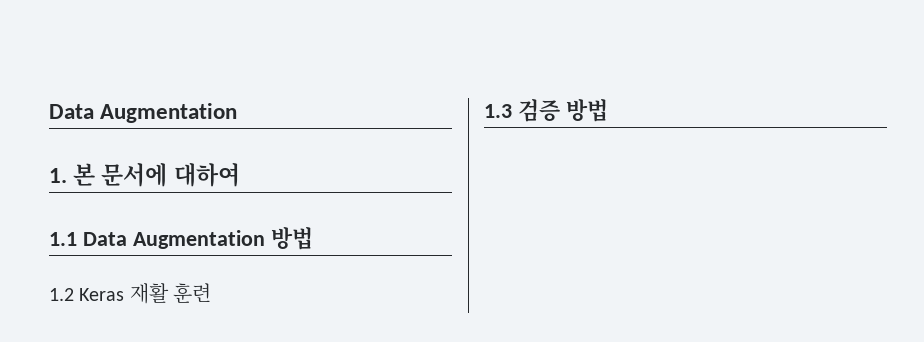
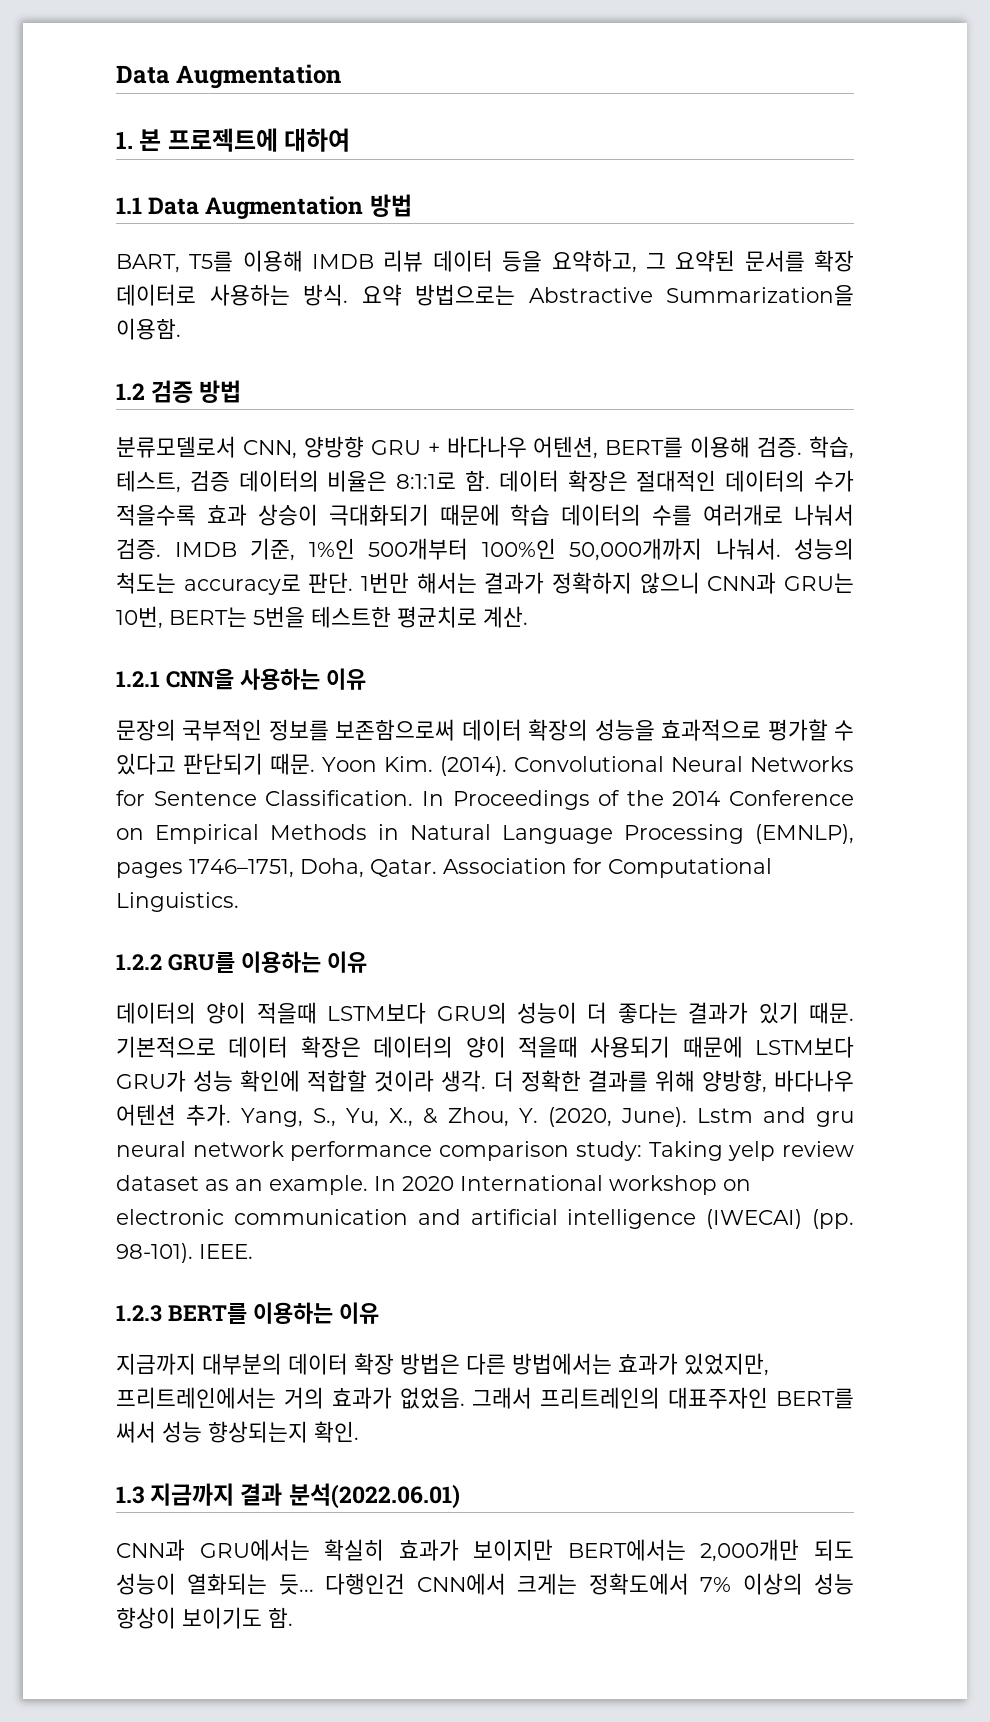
- 1. 본 문서에 대하여
+ 1. 본 프로젝트에 대하여
- 1.2 Keras 재활 훈련
- 1.3 검증 방법
+ BART, T5를 이용해 IMDB 리뷰 데이터 등을 요약하고, 그 요약된 문서를 확장 데이터로 사용하는 방식. 요약 방법으로는 Abstractive Summarization을 이용함.
+ 1.2 검증 방법
+ 분류모델로서 CNN, 양방향 GRU + 바다나우 어텐션, BERT를 이용해 검증. 학습, 테스트, 검증 데이터의 비율은 8:1:1로 함. 데이터 확장은 절대적인 데이터의 수가 적을수록 효과 상승이 극대화되기 때문에 학습 데이터의 수를 여러개로 나눠서 검증. IMDB 기준, 1%인 500개부터 100%인 50,000개까지 나눠서. 성능의 척도는 accuracy로 판단. 1번만 해서는 결과가 정확하지 않으니 CNN과 GRU는 10번, BERT는 5번을 테스트한 평균치로 계산.
+ 1.2.1 CNN을 사용하는 이유
+ 문장의 국부적인 정보를 보존함으로써 데이터 확장의 성능을 효과적으로 평가할 수 있다고 판단되기 때문. Yoon Kim. (2014). Convolutional Neural Networks for Sentence Classification. In Proceedings of the 2014 Conference on Empirical Methods in Natural Language Processing (EMNLP), pages 1746–1751, Doha, Qatar. Association for Computational Linguistics.
+ 1.2.2 GRU를 이용하는 이유
+ 데이터의 양이 적을때 LSTM보다 GRU의 성능이 더 좋다는 결과가 있기 때문. 기본적으로 데이터 확장은 데이터의 양이 적을때 사용되기 때문에 LSTM보다 GRU가 성능 확인에 적합할 것이라 생각. 더 정확한 결과를 위해 양방향, 바다나우 어텐션 추가. Yang, S., Yu, X., & Zhou, Y. (2020, June). Lstm and gru neural network performance comparison study: Taking yelp review dataset as an example. In 2020 International workshop on electronic communication and artificial intelligence (IWECAI) (pp. 98-101). IEEE.
+ 1.2.3 BERT를 이용하는 이유
+ 지금까지 대부분의 데이터 확장 방법은 다른 방법에서는 효과가 있었지만, 프리트레인에서는 거의 효과가 없었음. 그래서 프리트레인의 대표주자인 BERT를 써서 성능 향상되는지 확인.
+ 1.3 지금까지 결과 분석(2022.06.01)
+ CNN과 GRU에서는 확실히 효과가 보이지만 BERT에서는 2,000개만 되도 성능이 열화되는 듯... 다행인건 CNN에서 크게는 정확도에서 7% 이상의 성능 향상이 보이기도 함.

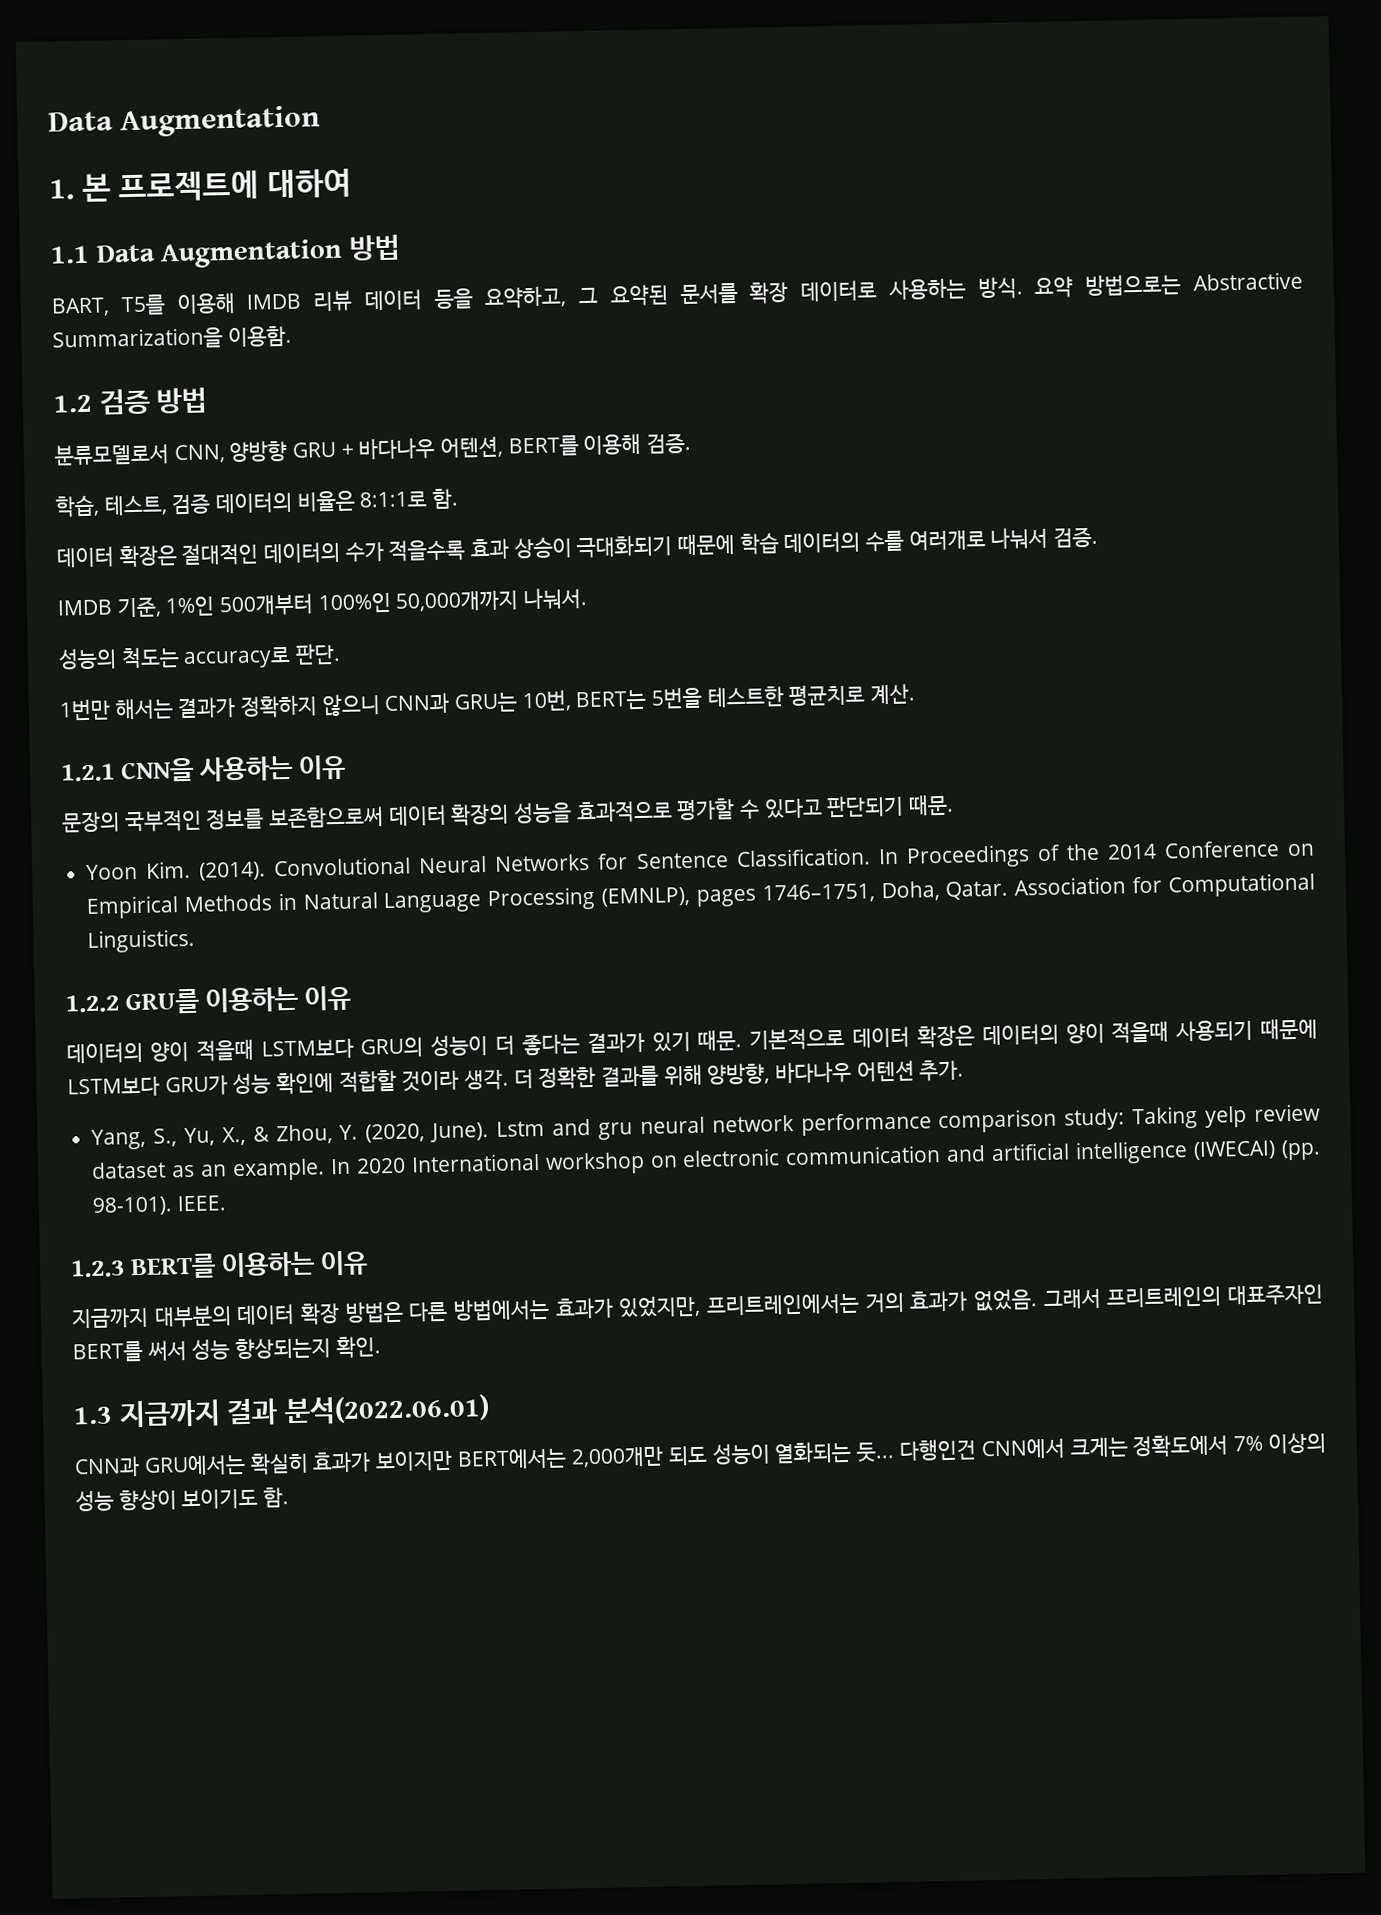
- 분류모델로서 CNN, 양방향 GRU + 바다나우 어텐션, BERT를 이용해 검증. 학습, 테스트, 검증 데이터의 비율은 8:1:1로 함. 데이터 확장은 절대적인 데이터의 수가 적을수록 효과 상승이 극대화되기 때문에 학습 데이터의 수를 여러개로 나눠서 검증. IMDB 기준, 1%인 500개부터 100%인 50,000개까지 나눠서. 성능의 척도는 accuracy로 판단. 1번만 해서는 결과가 정확하지 않으니 CNN과 GRU는 10번, BERT는 5번을 테스트한 평균치로 계산.
+ 분류모델로서 CNN, 양방향 GRU + 바다나우 어텐션, BERT를 이용해 검증.
+ 학습, 테스트, 검증 데이터의 비율은 8:1:1로 함.
+ 데이터 확장은 절대적인 데이터의 수가 적을수록 효과 상승이 극대화되기 때문에 학습 데이터의 수를 여러개로 나눠서 검증.
+ IMDB 기준, 1%인 500개부터 100%인 50,000개까지 나눠서.
+ 성능의 척도는 accuracy로 판단.
+ 1번만 해서는 결과가 정확하지 않으니 CNN과 GRU는 10번, BERT는 5번을 테스트한 평균치로 계산.
- 문장의 국부적인 정보를 보존함으로써 데이터 확장의 성능을 효과적으로 평가할 수 있다고 판단되기 때문. Yoon Kim. (2014).
+ 문장의 국부적인 정보를 보존함으로써 데이터 확장의 성능을 효과적으로 평가할 수 있다고 판단되기 때문.
+ Yoon Kim. (2014).
- 더 정확한 결과를 위해 양방향, 바다나우 어텐션 추가. Yang, S., Yu, X., & Zhou, Y. (2020, June).
+ 더 정확한 결과를 위해 양방향, 바다나우 어텐션 추가.
+ Yang, S., Yu, X., & Zhou, Y. (2020, June).

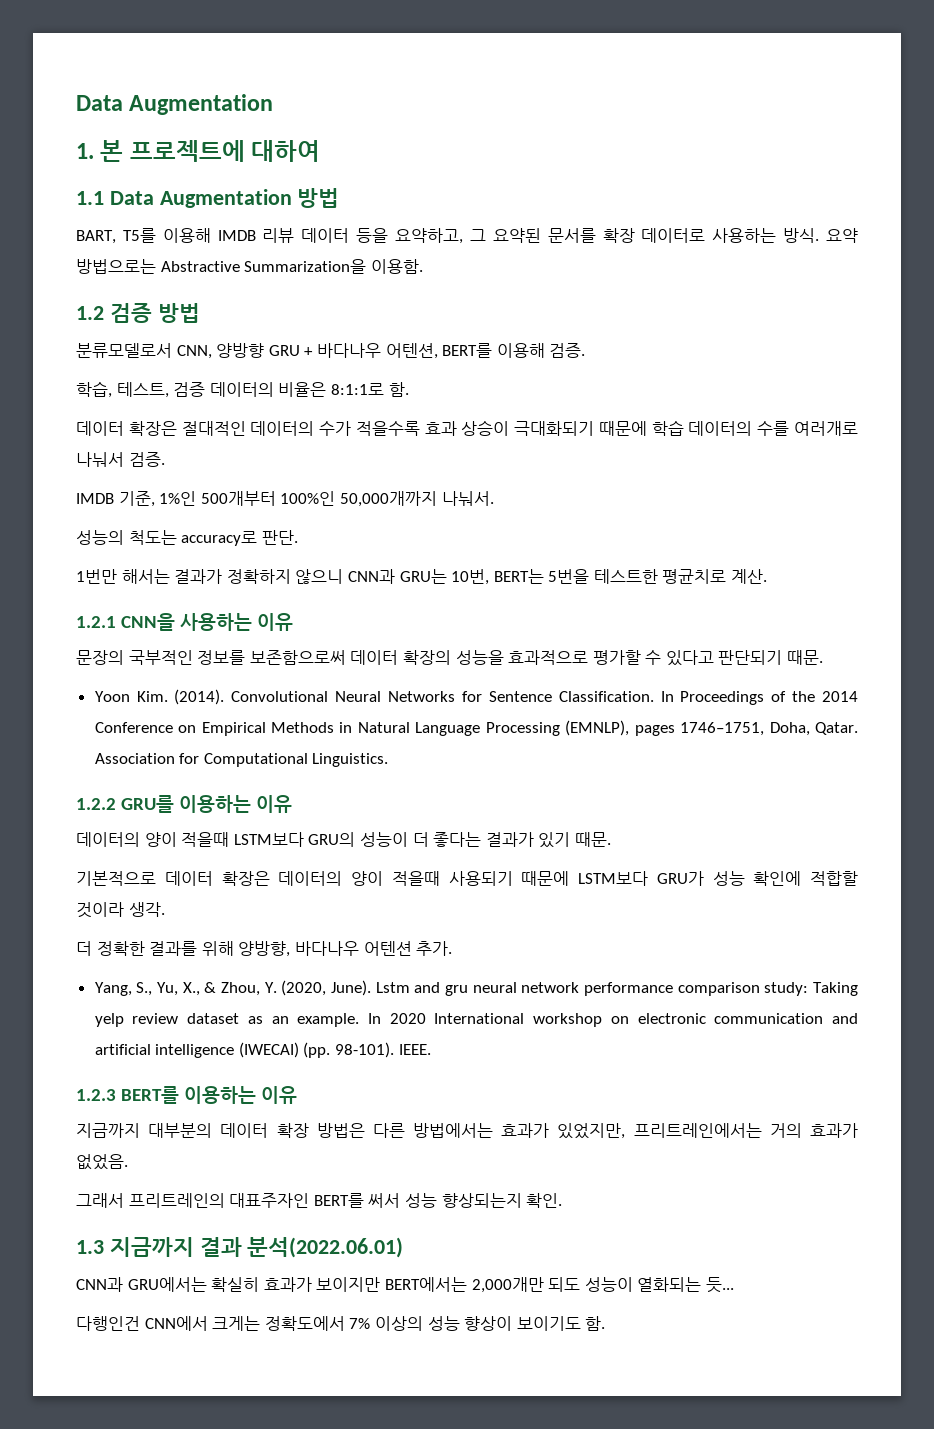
- 데이터의 양이 적을때 LSTM보다 GRU의 성능이 더 좋다는 결과가 있기 때문. 기본적으로 데이터 확장은 데이터의 양이 적을때 사용되기 때문에 LSTM보다 GRU가 성능 확인에 적합할 것이라 생각. 더 정확한 결과를 위해 양방향, 바다나우 어텐션 추가.
+ 데이터의 양이 적을때 LSTM보다 GRU의 성능이 더 좋다는 결과가 있기 때문.
+ 기본적으로 데이터 확장은 데이터의 양이 적을때 사용되기 때문에 LSTM보다 GRU가 성능 확인에 적합할 것이라 생각.
+ 더 정확한 결과를 위해 양방향, 바다나우 어텐션 추가.
- 지금까지 대부분의 데이터 확장 방법은 다른 방법에서는 효과가 있었지만, 프리트레인에서는 거의 효과가 없었음. 그래서 프리트레인의 대표주자인 BERT를 써서 성능 향상되는지 확인.
+ 지금까지 대부분의 데이터 확장 방법은 다른 방법에서는 효과가 있었지만, 프리트레인에서는 거의 효과가 없었음.
+ 그래서 프리트레인의 대표주자인 BERT를 써서 성능 향상되는지 확인.
- CNN과 GRU에서는 확실히 효과가 보이지만 BERT에서는 2,000개만 되도 성능이 열화되는 듯... 다행인건 CNN에서 크게는 정확도에서 7% 이상의 성능 향상이 보이기도 함.
+ CNN과 GRU에서는 확실히 효과가 보이지만 BERT에서는 2,000개만 되도 성능이 열화되는 듯...
+ 다행인건 CNN에서 크게는 정확도에서 7% 이상의 성능 향상이 보이기도 함.

